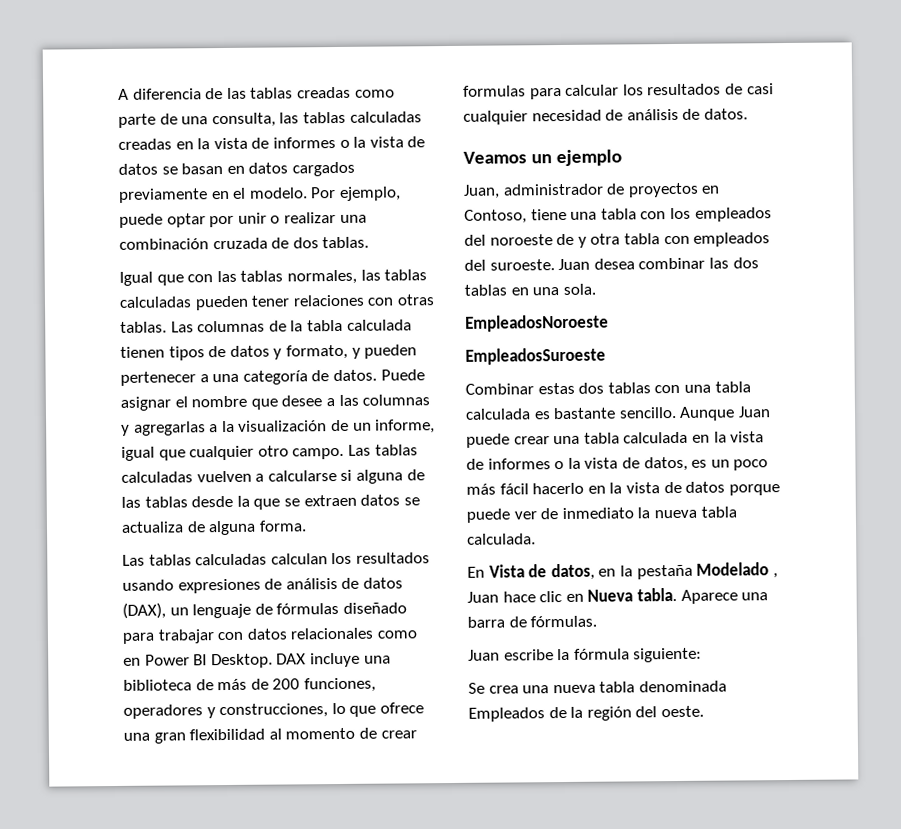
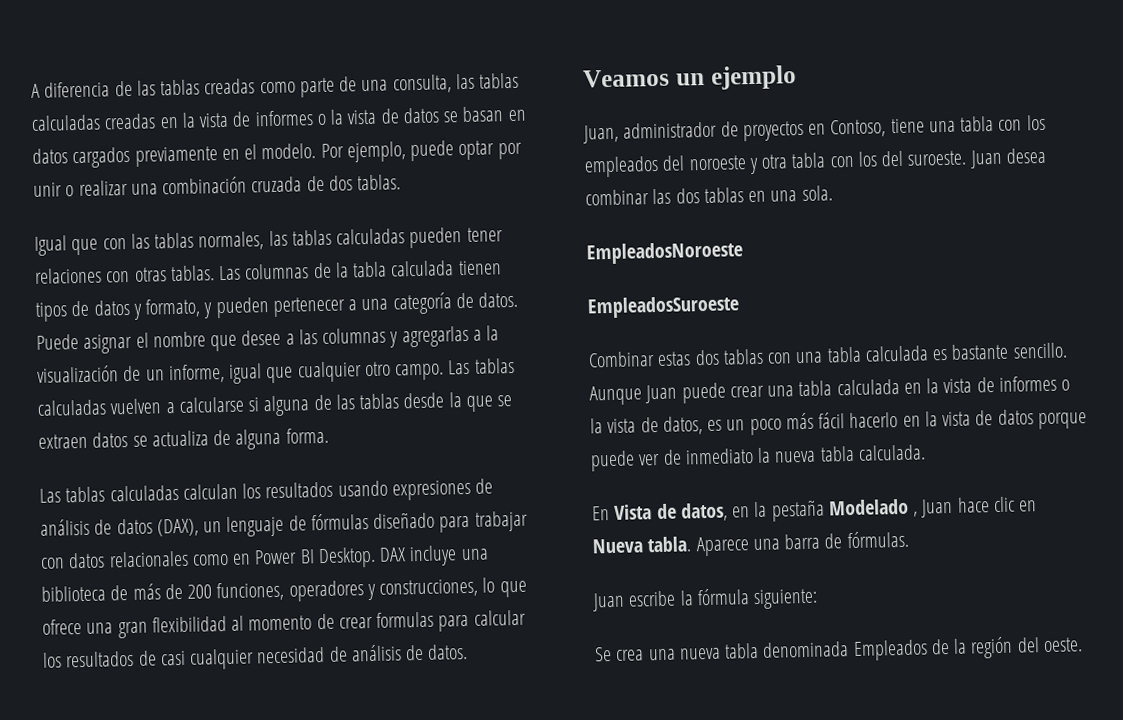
- Juan, administrador de proyectos en Contoso, tiene una tabla con los empleados del noroeste de y otra tabla con empleados del suroeste.
+ Juan, administrador de proyectos en Contoso, tiene una tabla con los empleados del noroeste y otra tabla con los del suroeste.

